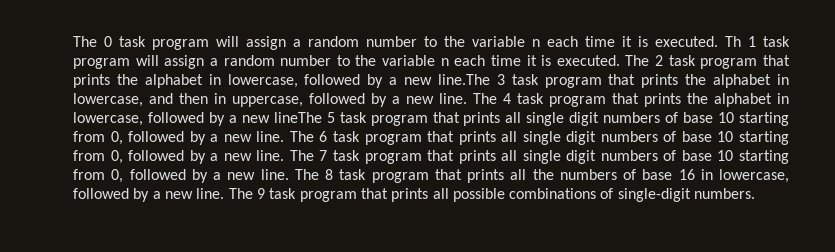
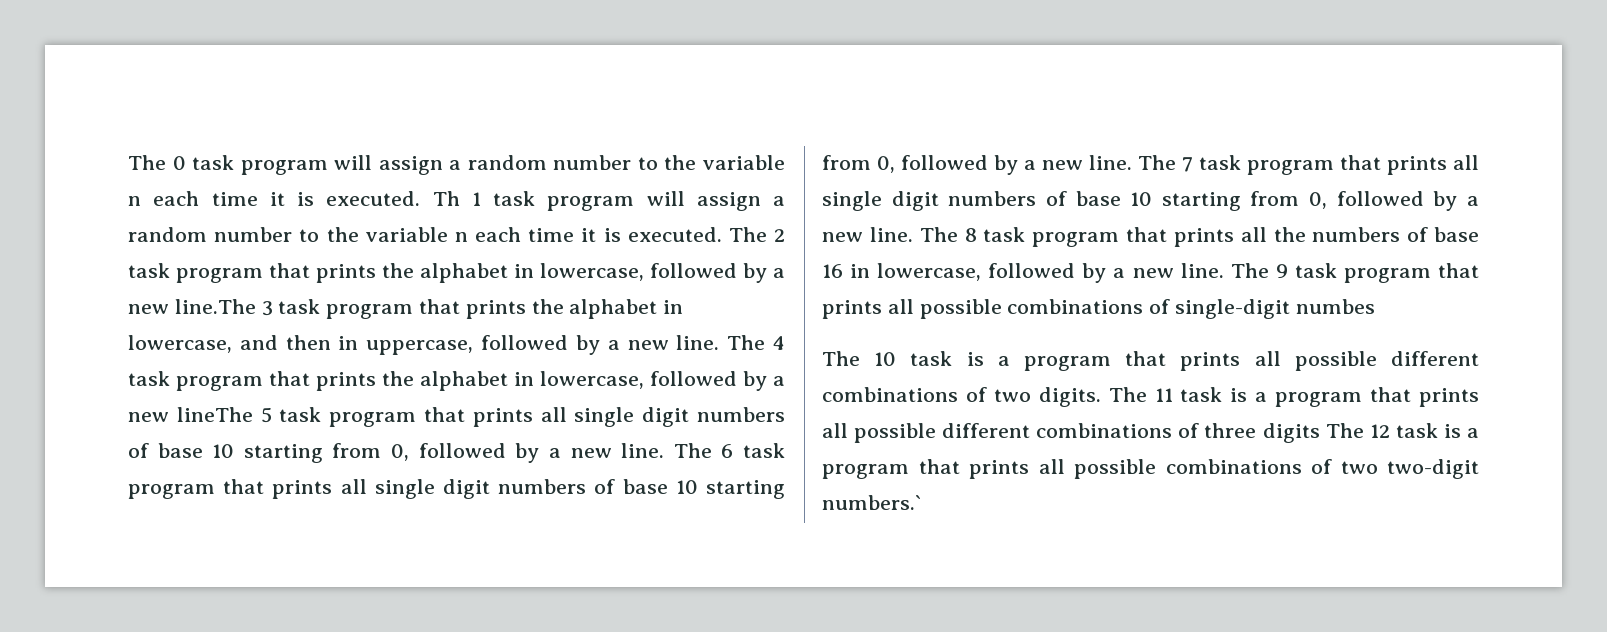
- The 9 task program that prints all possible combinations of single-digit numbers.
+ The 9 task program that prints all possible combinations of single-digit numbes
+ The 10 task is a program that prints all possible different combinations of two digits. The 11 task is a program that prints all possible different combinations of three digits The 12 task is a program that prints all possible combinations of two two-digit numbers.`

